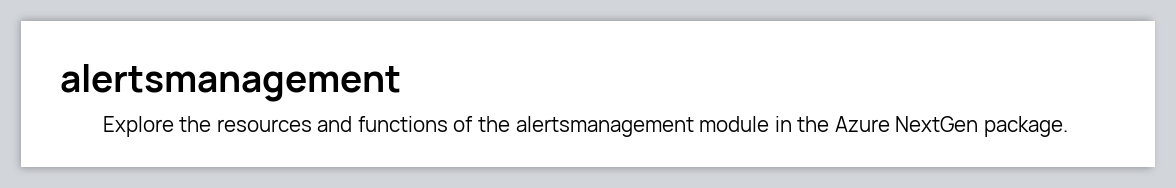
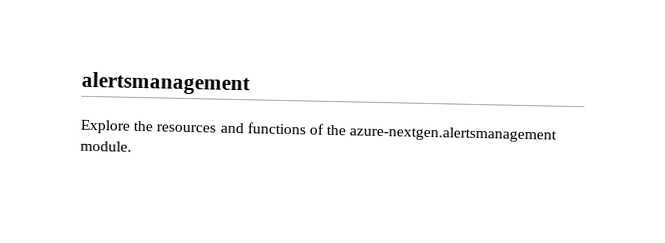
- Explore the resources and functions of the alertsmanagement module in the Azure NextGen package.
+ Explore the resources and functions of the azure-nextgen.alertsmanagement module.

